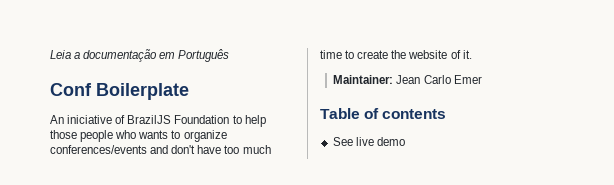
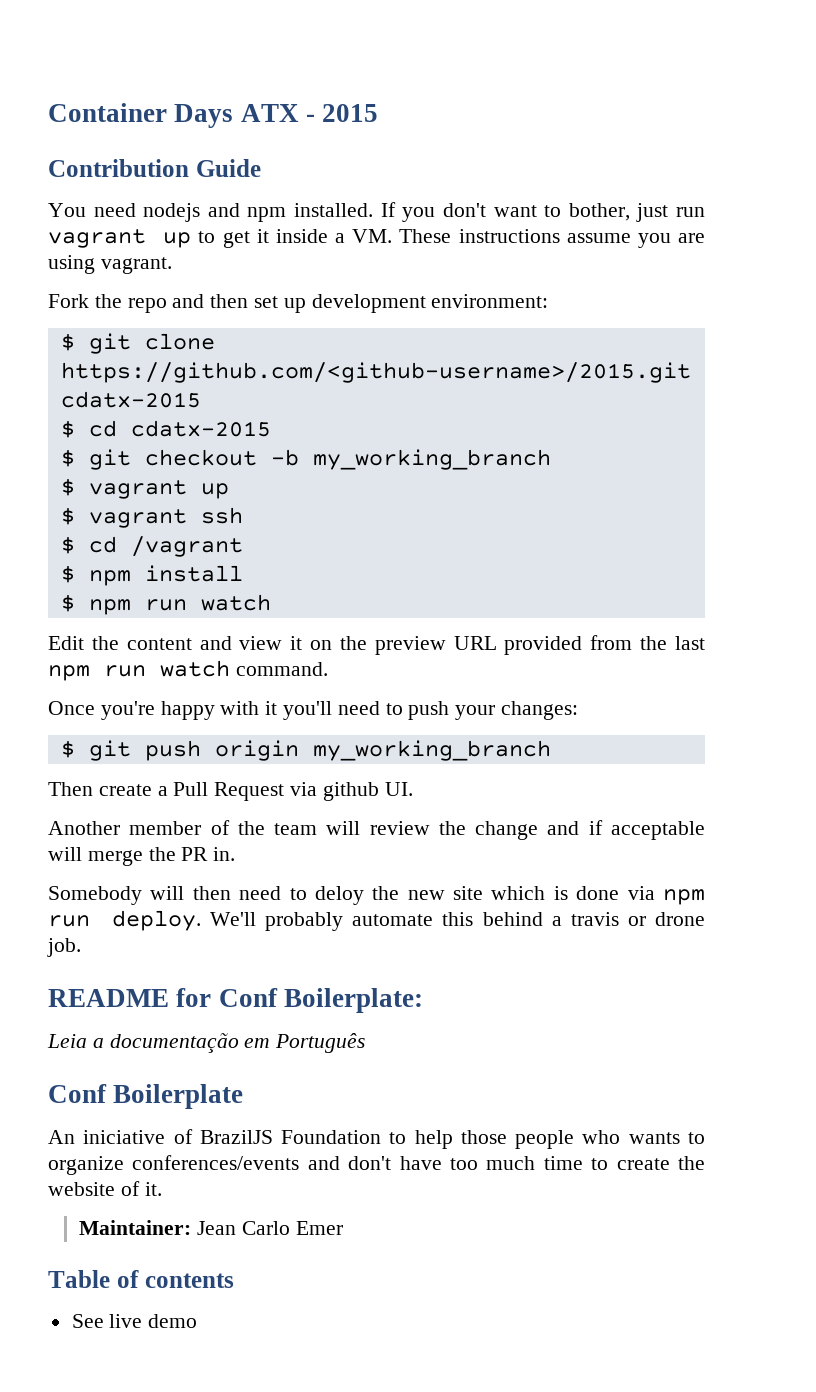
+ Container Days ATX - 2015
+ Contribution Guide
+ You need nodejs and npm installed. If you don't want to bother, just run vagrant up to get it inside a VM. These instructions assume you are using vagrant.
+ Fork the repo and then set up development environment:
+ $ git clone https://github.com/<github-username>/2015.git cdatx-2015
+ $ cd cdatx-2015
+ $ git checkout -b my_working_branch
+ $ vagrant up
+ $ vagrant ssh
+ $ cd /vagrant
+ $ npm install
+ $ npm run watch
+ Edit the content and view it on the preview URL provided from the last npm run watch command.
+ Once you're happy with it you'll need to push your changes:
+ $ git push origin my_working_branch
+ Then create a Pull Request via github UI.
+ Another member of the team will review the change and if acceptable will merge the PR in.
+ Somebody will then need to deloy the new site which is done via npm run deploy. We'll probably automate this behind a travis or drone job.
+ README for Conf Boilerplate:

